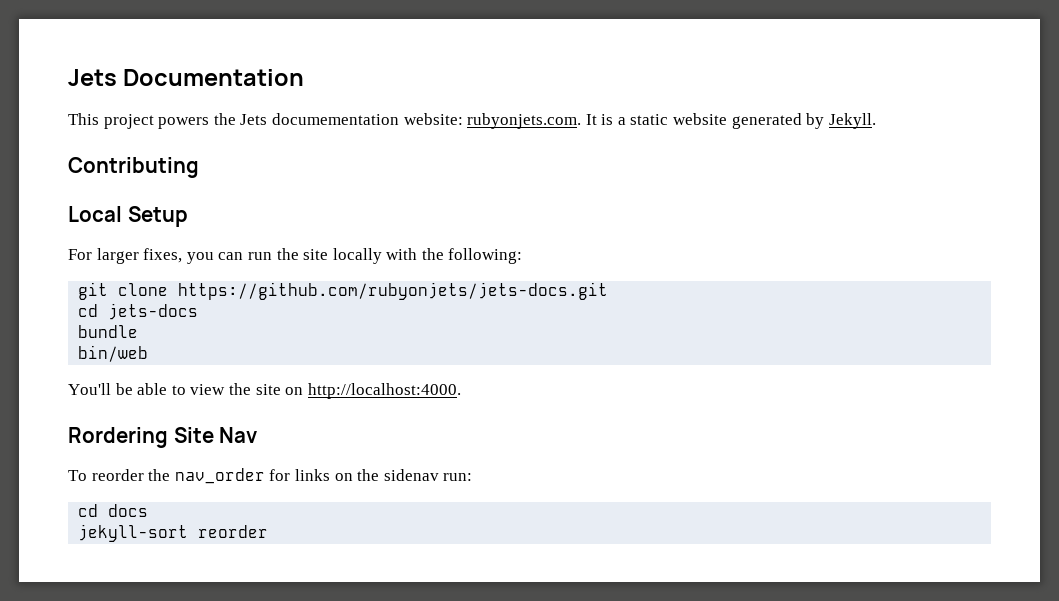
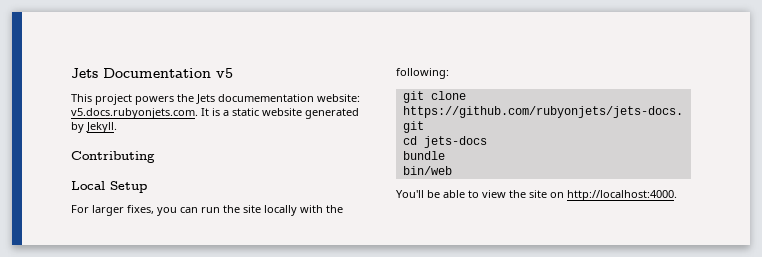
- Jets Documentation
+ Jets Documentation v5
- This project powers the Jets documementation website: rubyonjets.com. It is a static website generated by Jekyll.
+ This project powers the Jets documementation website: v5.docs.rubyonjets.com. It is a static website generated by Jekyll.
- Rordering Site Nav
- To reorder the nav_order for links on the sidenav run:
- cd docs
- jekyll-sort reorder

